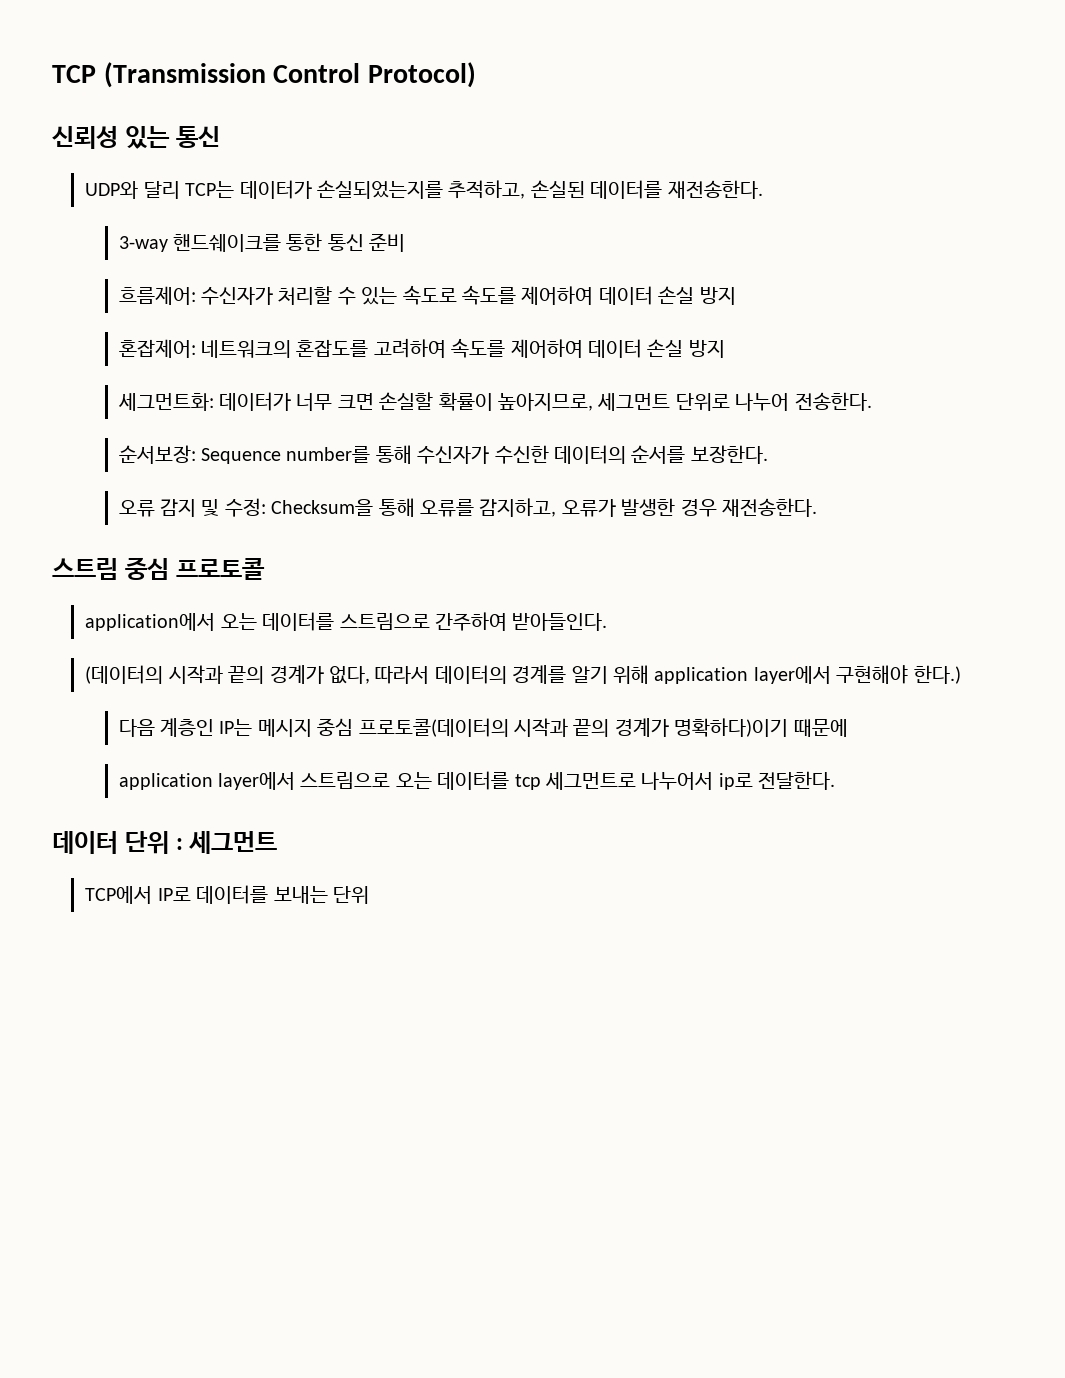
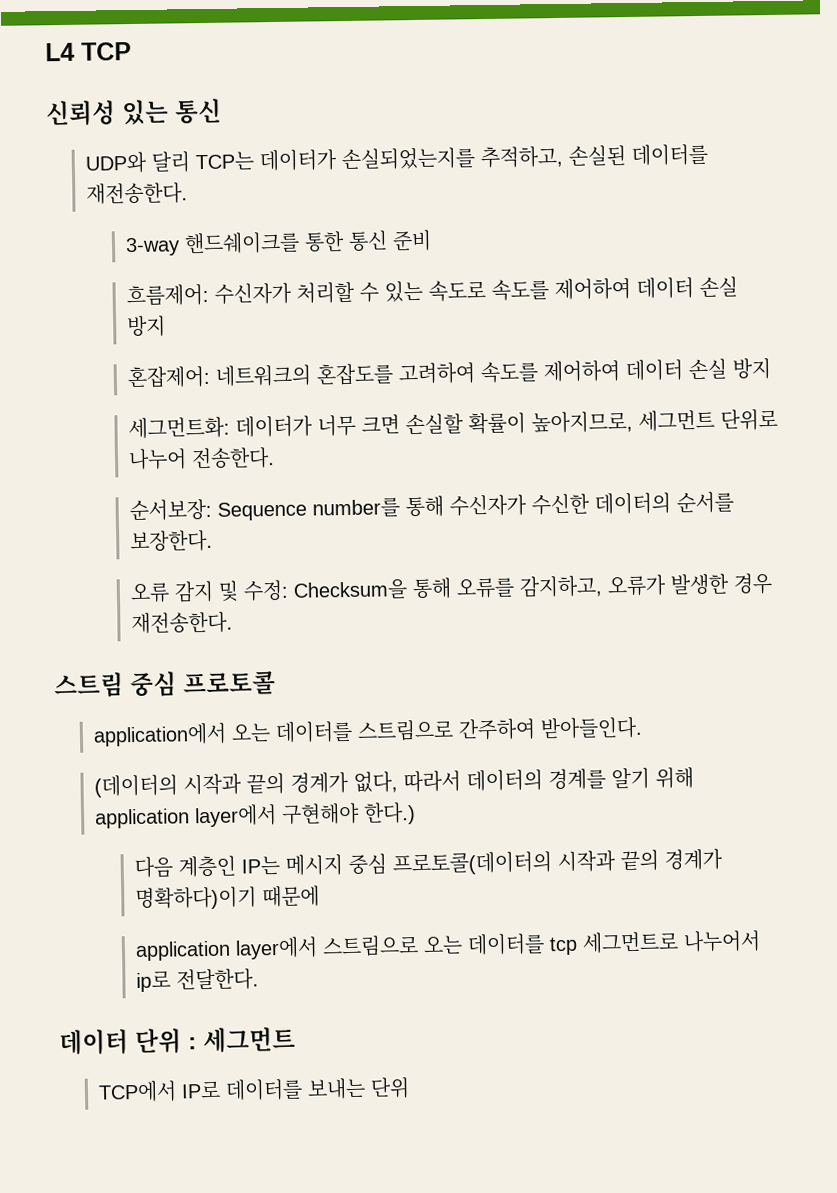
- TCP (Transmission Control Protocol)
+ L4 TCP

